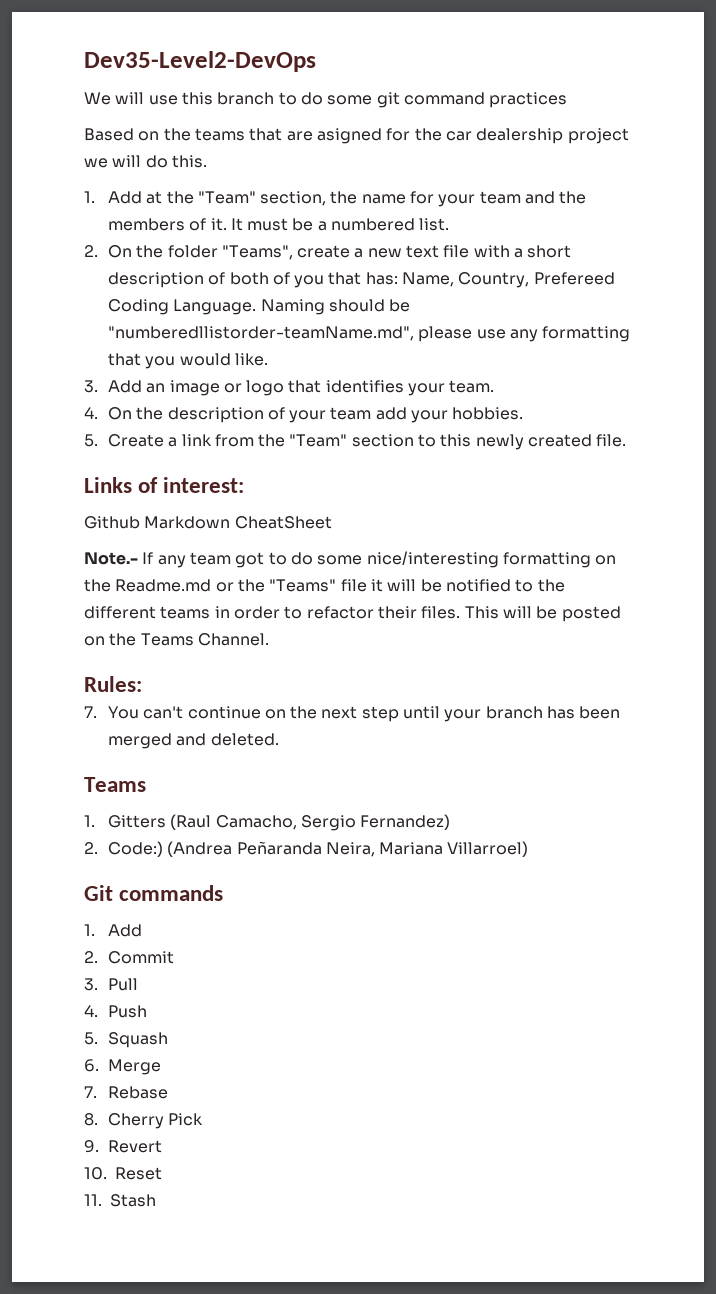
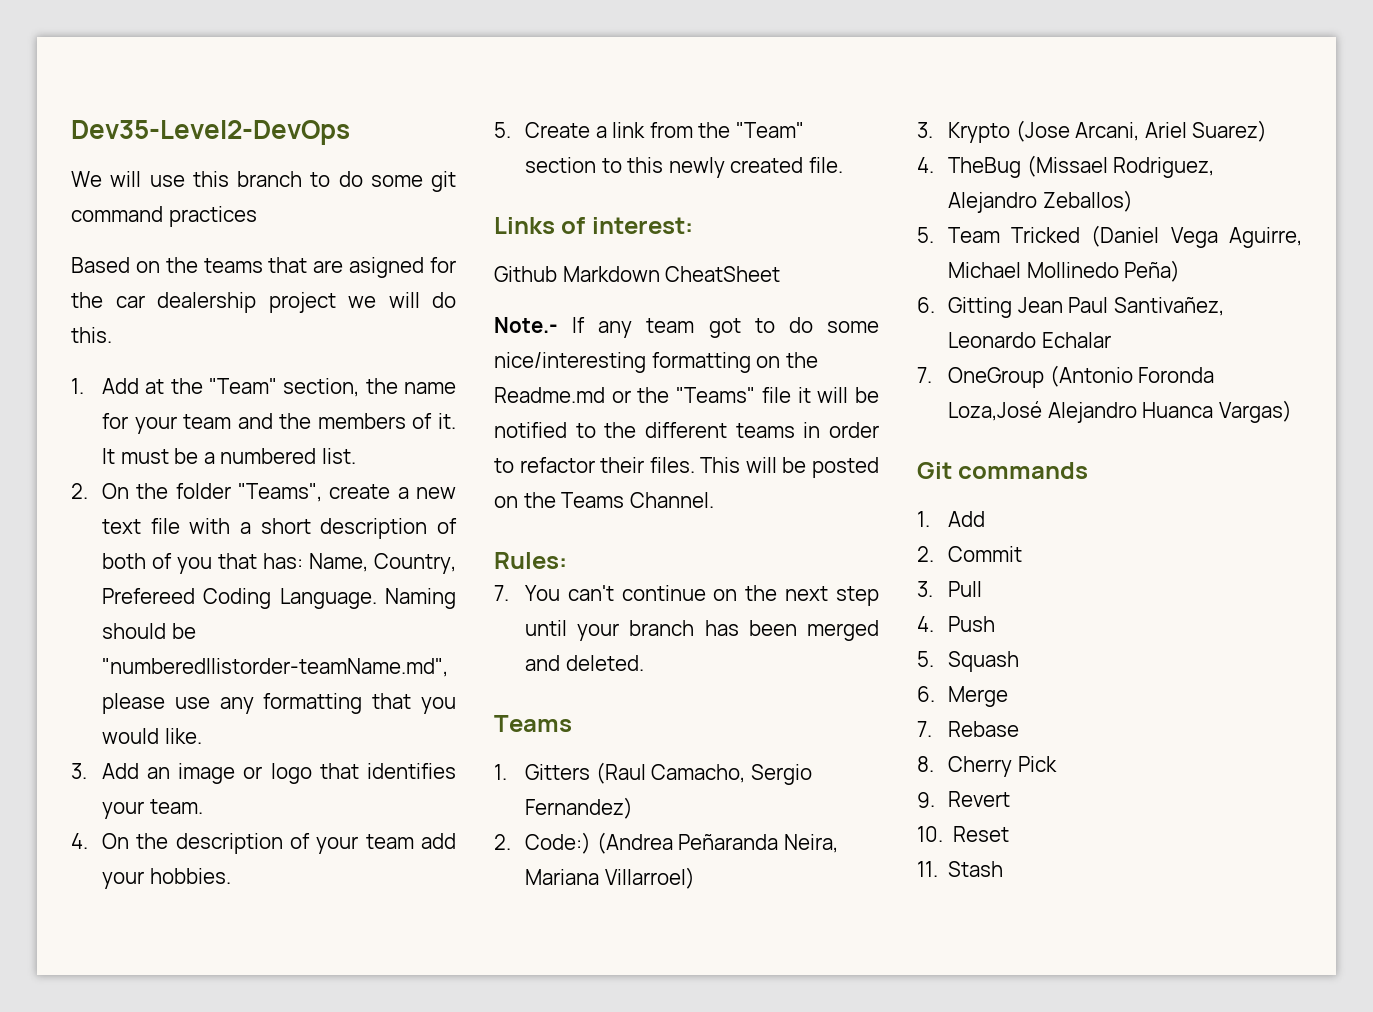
+ 3. Krypto (Jose Arcani, Ariel Suarez)
+ 4. TheBug (Missael Rodriguez, Alejandro Zeballos)
+ 5. Team Tricked (Daniel Vega Aguirre, Michael Mollinedo Peña)
+ 6. Gitting Jean Paul Santivañez, Leonardo Echalar
+ 7. OneGroup (Antonio Foronda Loza,José Alejandro Huanca Vargas)

